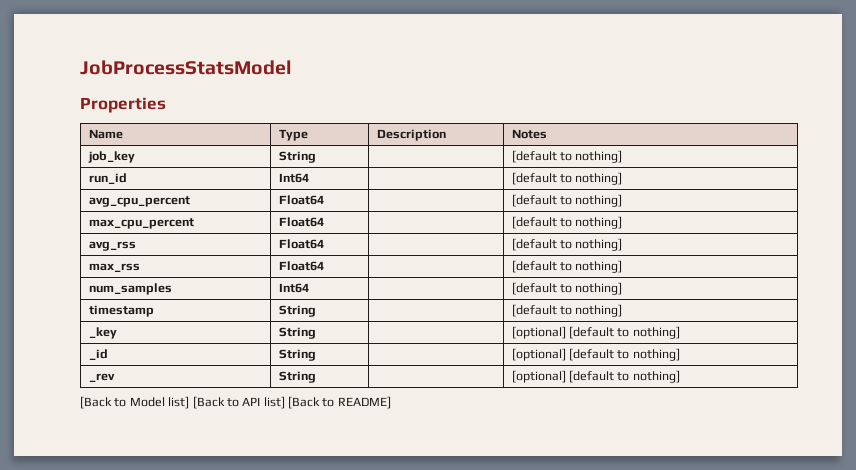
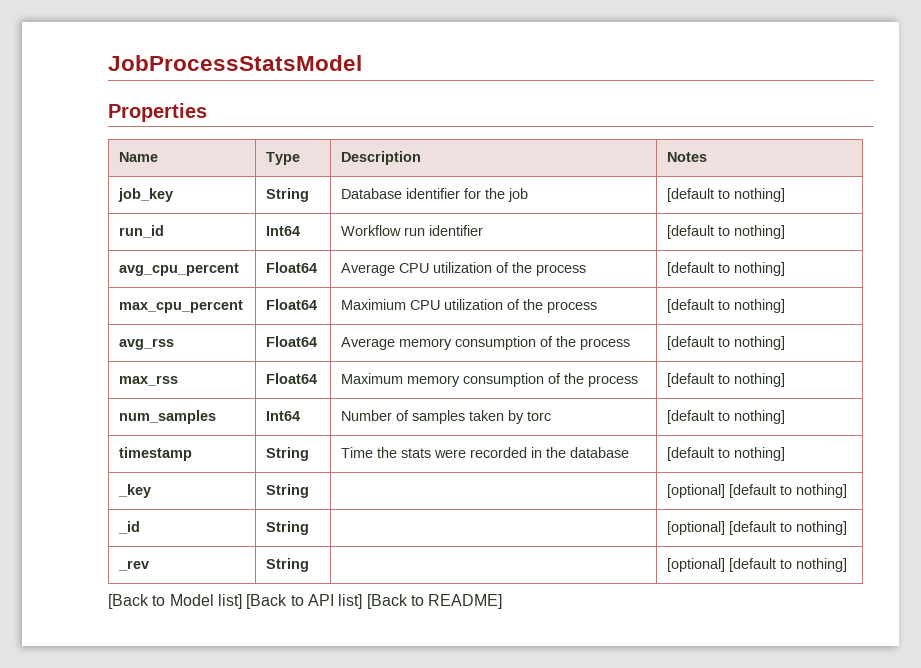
- job_key | String | | [default to nothing]
+ job_key | String | Database identifier for the job | [default to nothing]
- run_id | Int64 | | [default to nothing]
+ run_id | Int64 | Workflow run identifier | [default to nothing]
- avg_cpu_percent | Float64 | | [default to nothing]
+ avg_cpu_percent | Float64 | Average CPU utilization of the process | [default to nothing]
- max_cpu_percent | Float64 | | [default to nothing]
+ max_cpu_percent | Float64 | Maximium CPU utilization of the process | [default to nothing]
- avg_rss | Float64 | | [default to nothing]
+ avg_rss | Float64 | Average memory consumption of the process | [default to nothing]
- max_rss | Float64 | | [default to nothing]
+ max_rss | Float64 | Maximum memory consumption of the process | [default to nothing]
- num_samples | Int64 | | [default to nothing]
+ num_samples | Int64 | Number of samples taken by torc | [default to nothing]
- timestamp | String | | [default to nothing]
+ timestamp | String | Time the stats were recorded in the database | [default to nothing]

